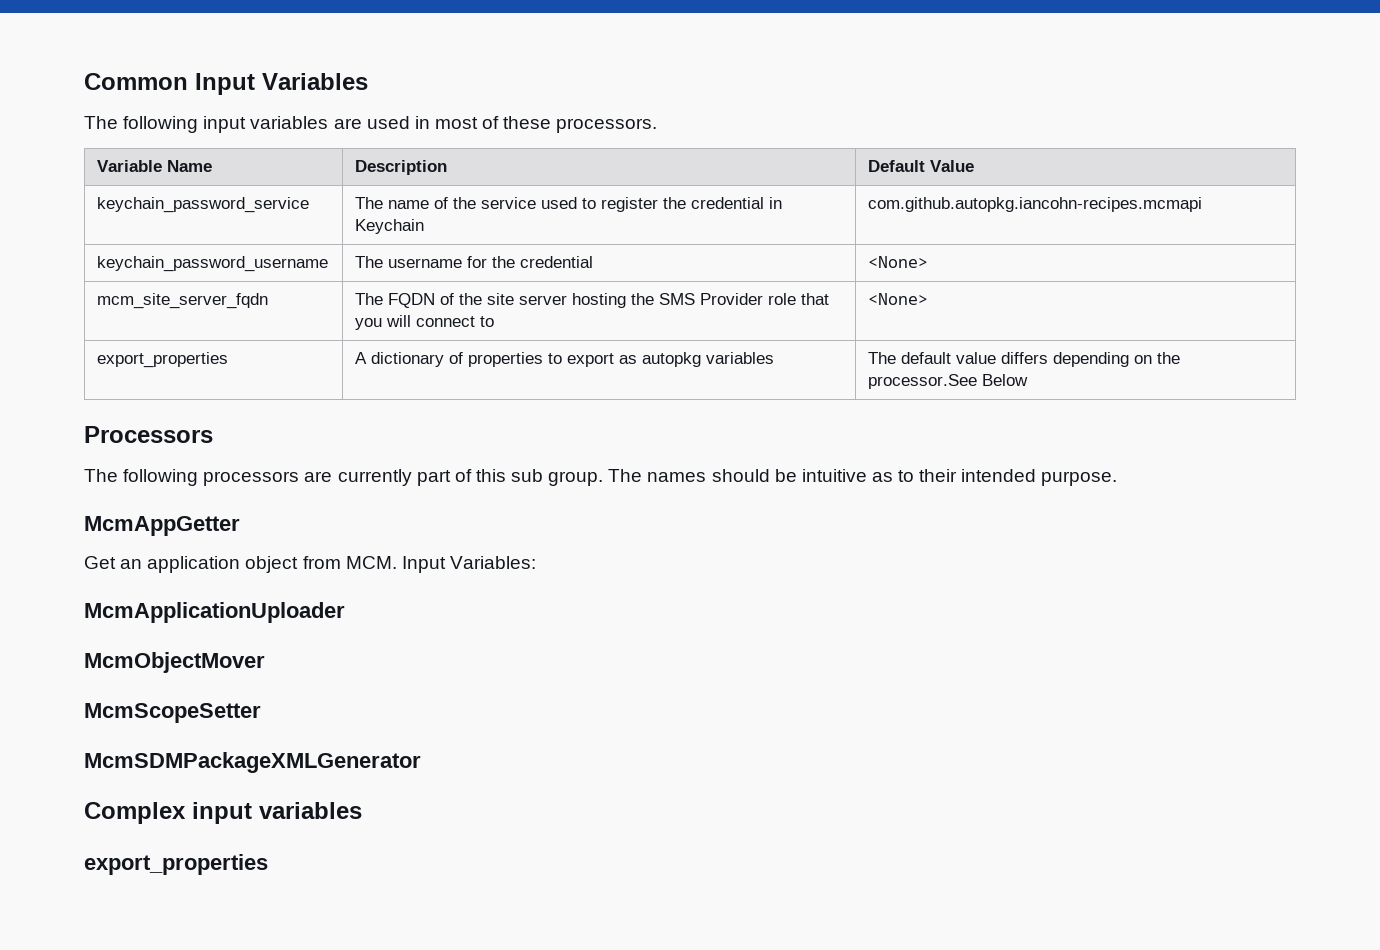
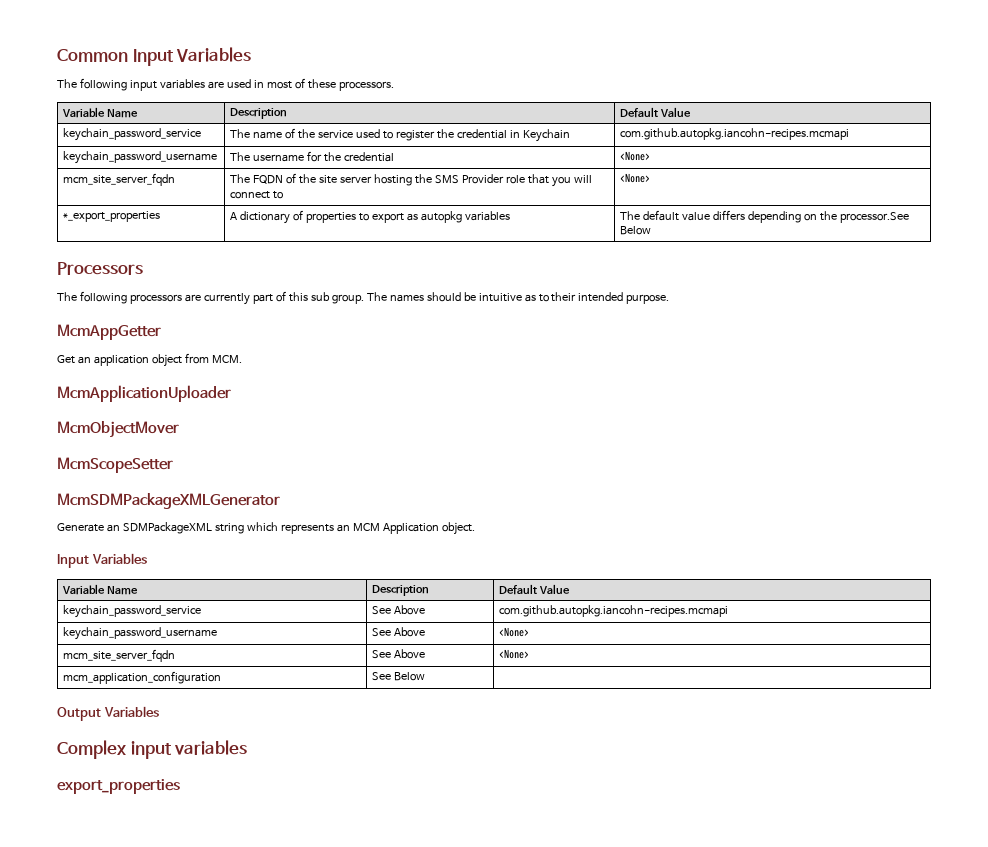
- export_properties | A dictionary of properties to export as autopkg variables | The default value differs depending on the processor.See Below
+ *_export_properties | A dictionary of properties to export as autopkg variables | The default value differs depending on the processor.See Below
- Get an application object from MCM. Input Variables:
+ Get an application object from MCM.
+ Generate an SDMPackageXML string which represents an MCM Application object.
+ Input Variables
+ Variable Name | Description | Default Value
+ keychain_password_service | See Above | com.github.autopkg.iancohn-recipes.mcmapi
+ keychain_password_username | See Above | <None>
+ mcm_site_server_fqdn | See Above | <None>
+ mcm_application_configuration | See Below |
+ Output Variables

